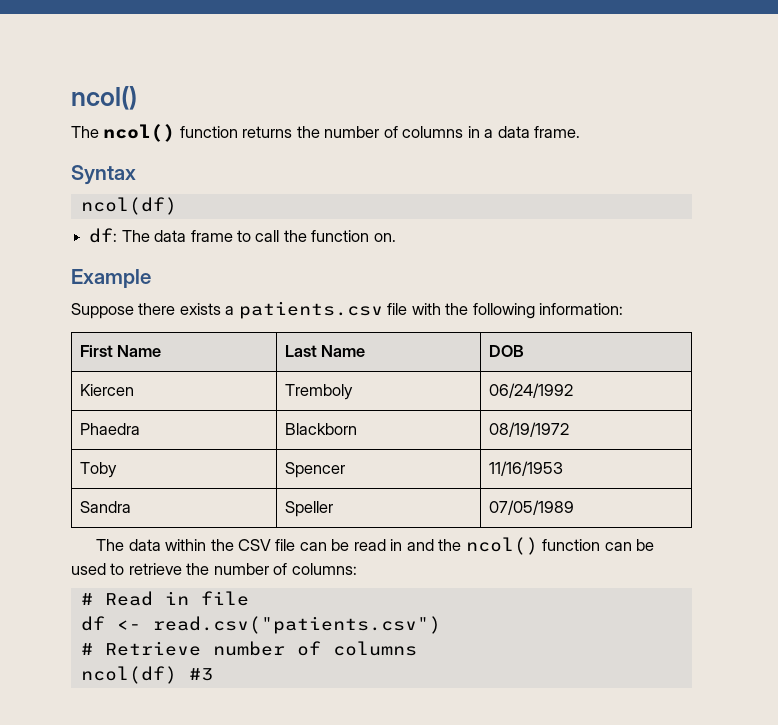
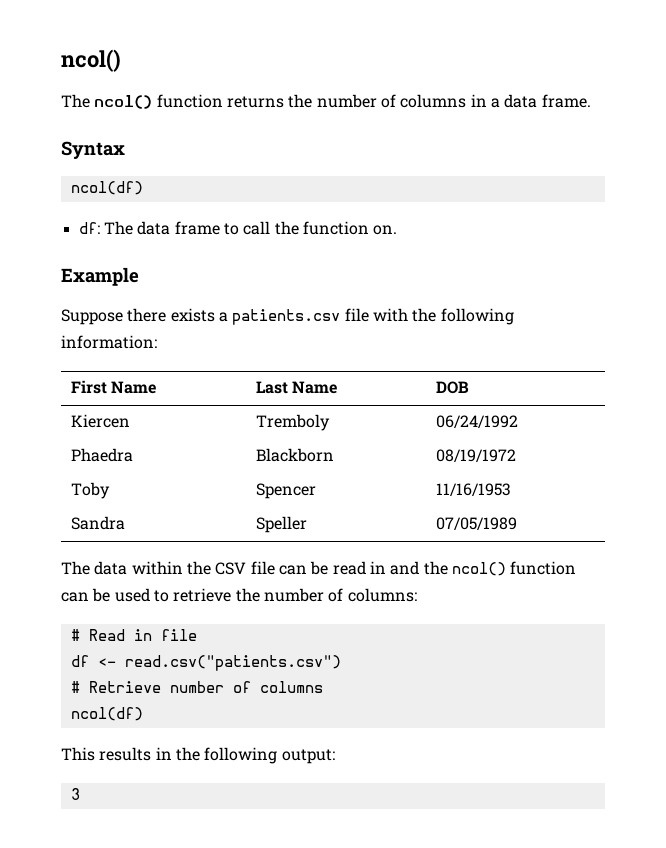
  # Retrieve number of columns
- ncol(df) #3
+ ncol(df)
+ This results in the following output:
+ 3

